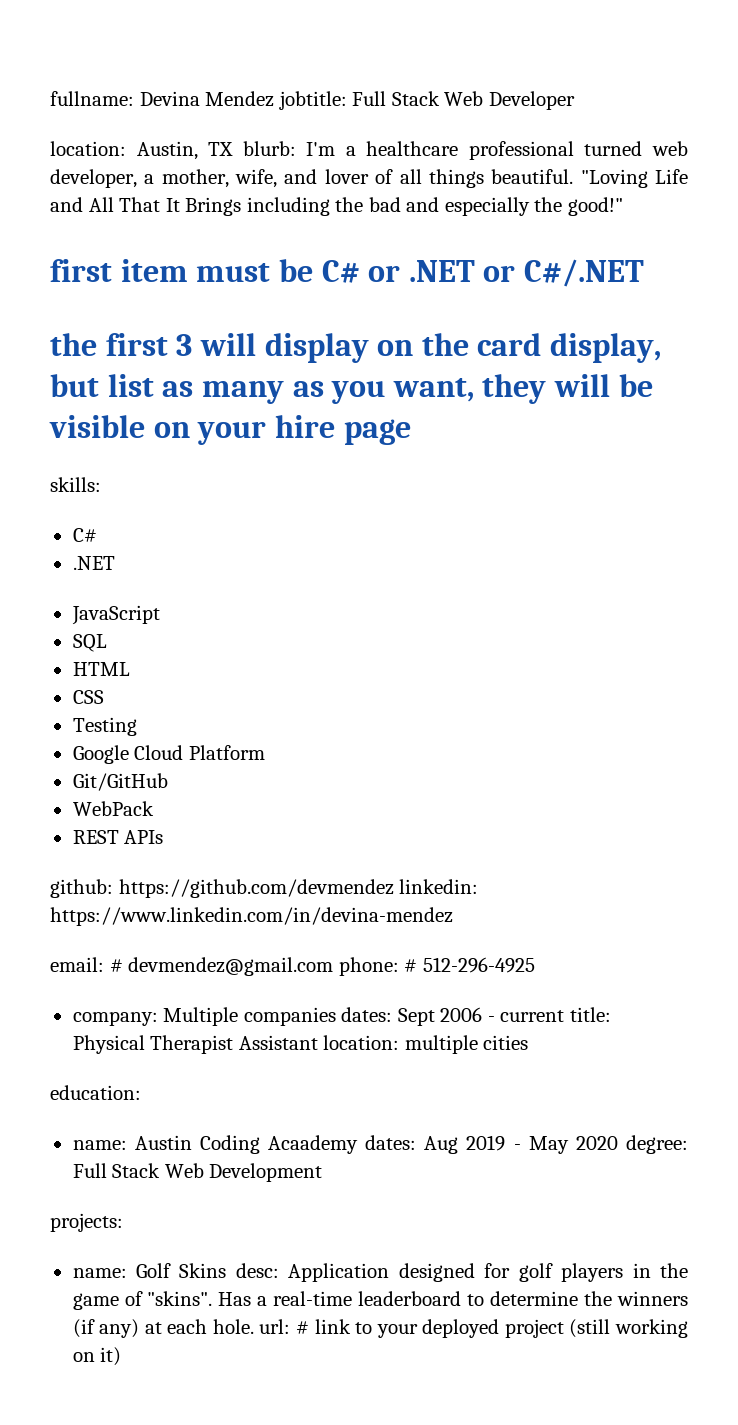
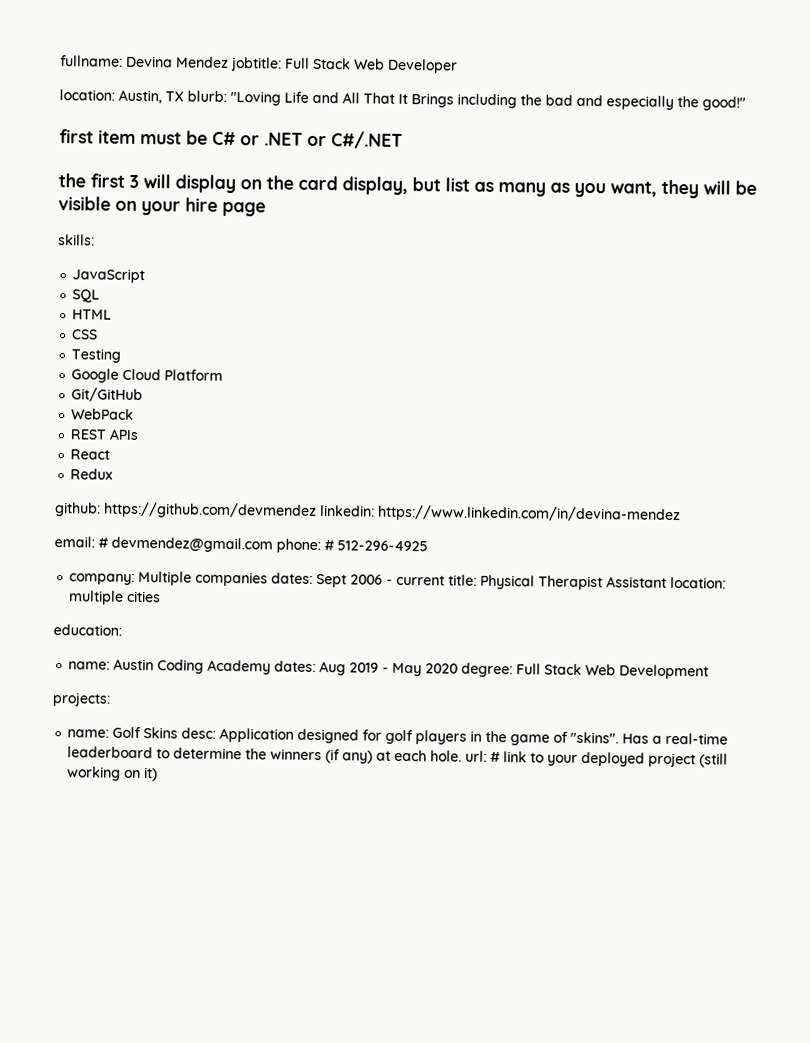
- location: Austin, TX blurb: I'm a healthcare professional turned web developer, a mother, wife, and lover of all things beautiful. "Loving Life and All That It Brings including the bad and especially the good!"
+ location: Austin, TX blurb: "Loving Life and All That It Brings including the bad and especially the good!"
  skills:
- C#
- .NET
+ React
+ Redux
- name: Austin Coding Acaademy dates: Aug 2019 - May 2020 degree: Full Stack Web Development
+ name: Austin Coding Academy dates: Aug 2019 - May 2020 degree: Full Stack Web Development

